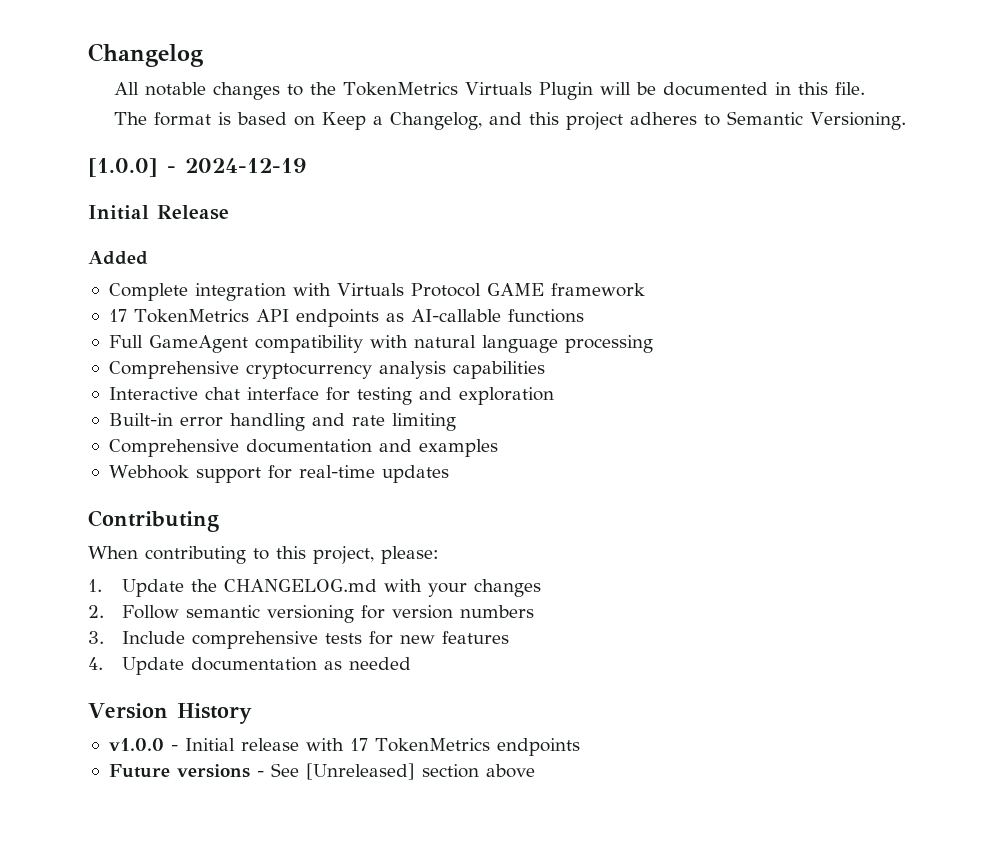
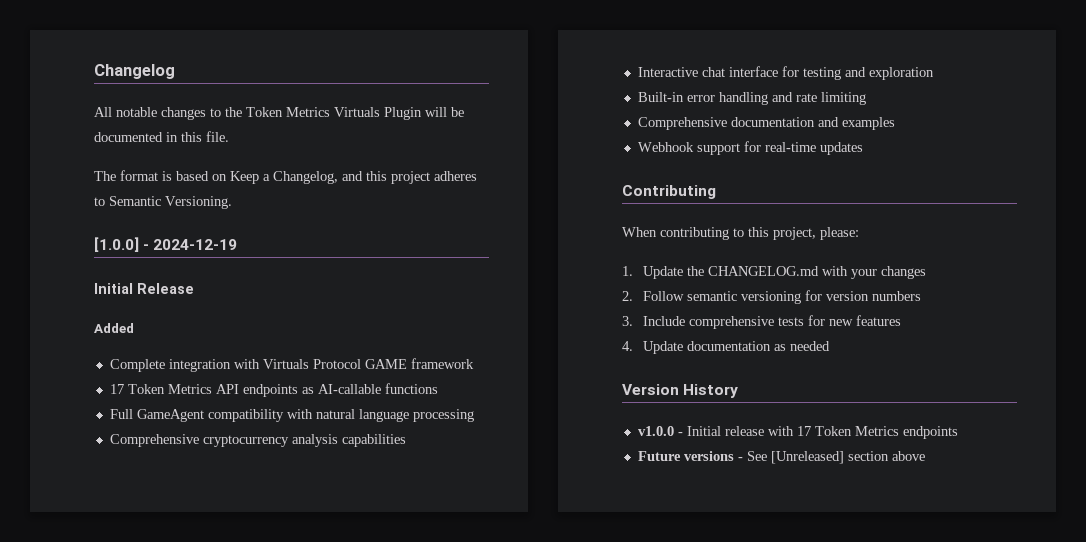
- All notable changes to the TokenMetrics Virtuals Plugin will be documented in this file.
+ All notable changes to the Token Metrics Virtuals Plugin will be documented in this file.
- 17 TokenMetrics API endpoints as AI-callable functions
+ 17 Token Metrics API endpoints as AI-callable functions
- v1.0.0 - Initial release with 17 TokenMetrics endpoints
+ v1.0.0 - Initial release with 17 Token Metrics endpoints

